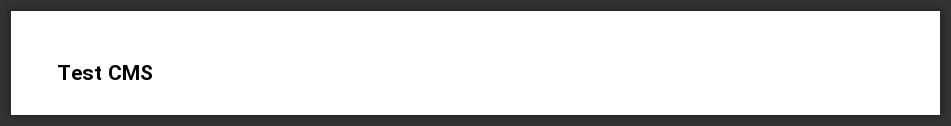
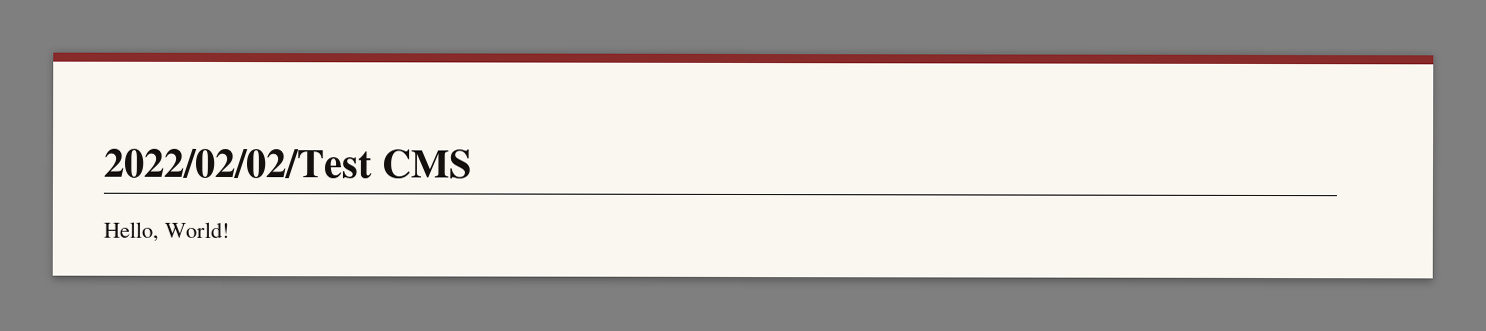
- Test CMS
+ 2022/02/02/Test CMS
+ Hello, World!

